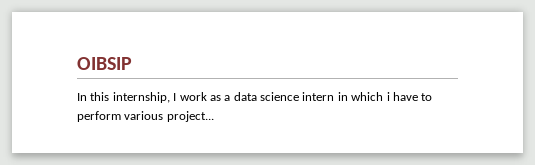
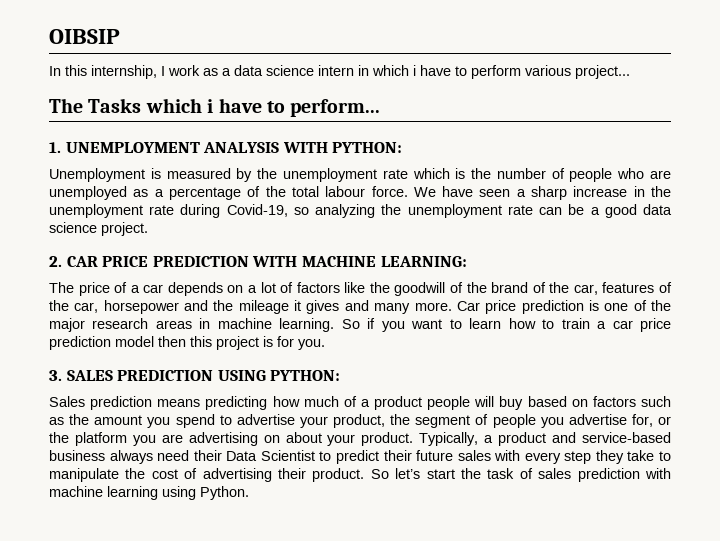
+ The Tasks which i have to perform...
+ 1. UNEMPLOYMENT ANALYSIS WITH PYTHON:
+ Unemployment is measured by the unemployment rate which is the number of people who are unemployed as a percentage of the total labour force. We have seen a sharp increase in the unemployment rate during Covid-19, so analyzing the unemployment rate can be a good data science project.
+ 2. CAR PRICE PREDICTION WITH MACHINE LEARNING:
+ The price of a car depends on a lot of factors like the goodwill of the brand of the car, features of the car, horsepower and the mileage it gives and many more. Car price prediction is one of the major research areas in machine learning. So if you want to learn how to train a car price prediction model then this project is for you.
+ 3. SALES PREDICTION USING PYTHON:
+ Sales prediction means predicting how much of a product people will buy based on factors such as the amount you spend to advertise your product, the segment of people you advertise for, or the platform you are advertising on about your product. Typically, a product and service-based business always need their Data Scientist to predict their future sales with every step they take to manipulate the cost of advertising their product. So let’s start the task of sales prediction with machine learning using Python.

